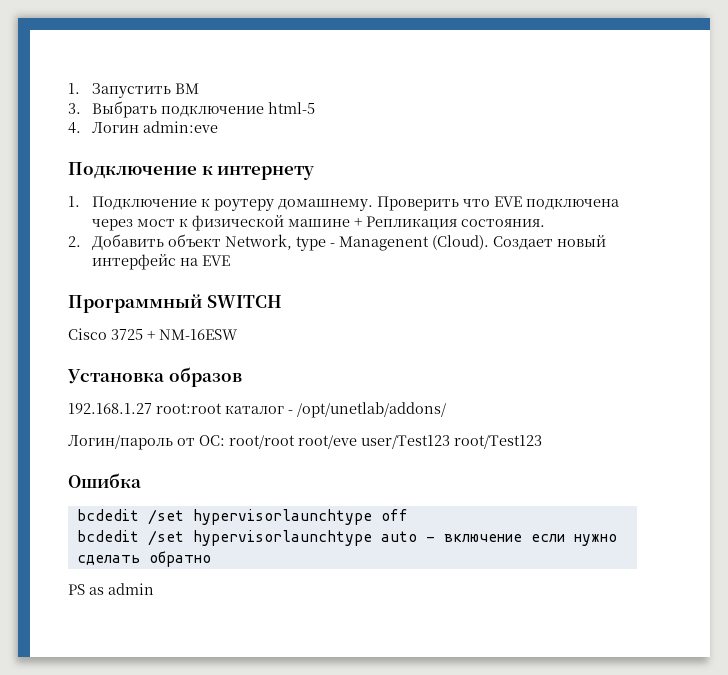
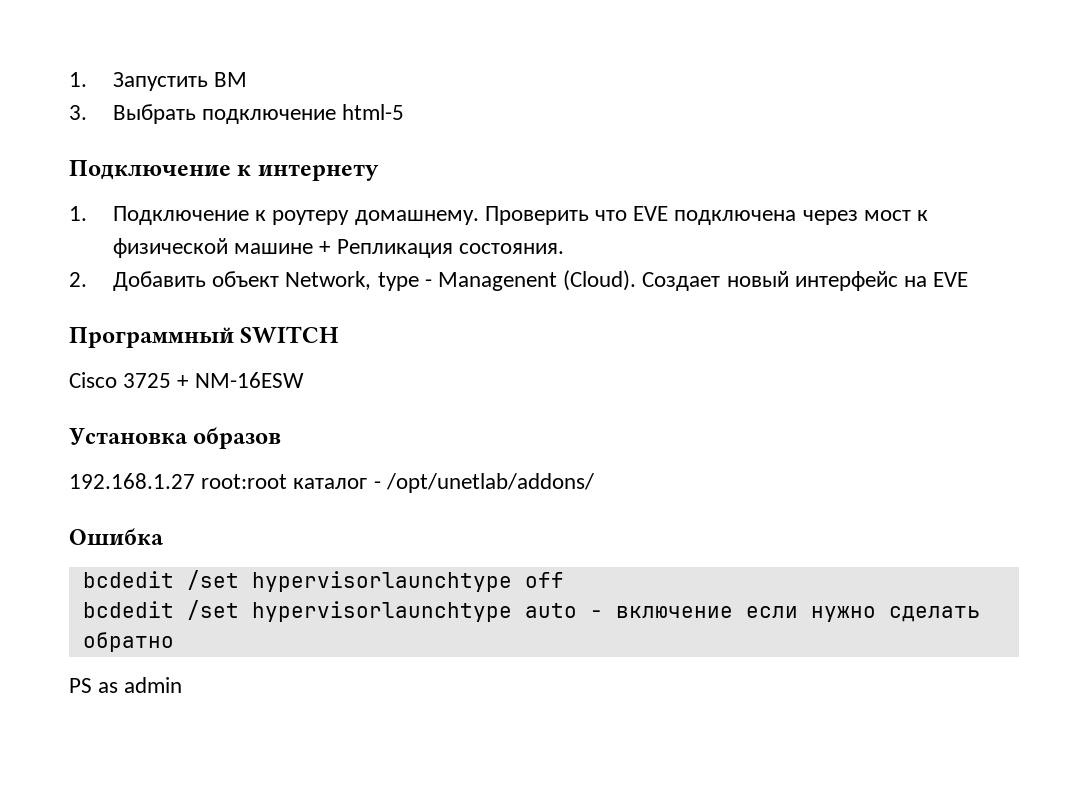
- 4. Логин admin:eve
- Логин/пароль от ОС: root/root root/eve user/Test123 root/Test123

